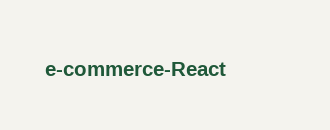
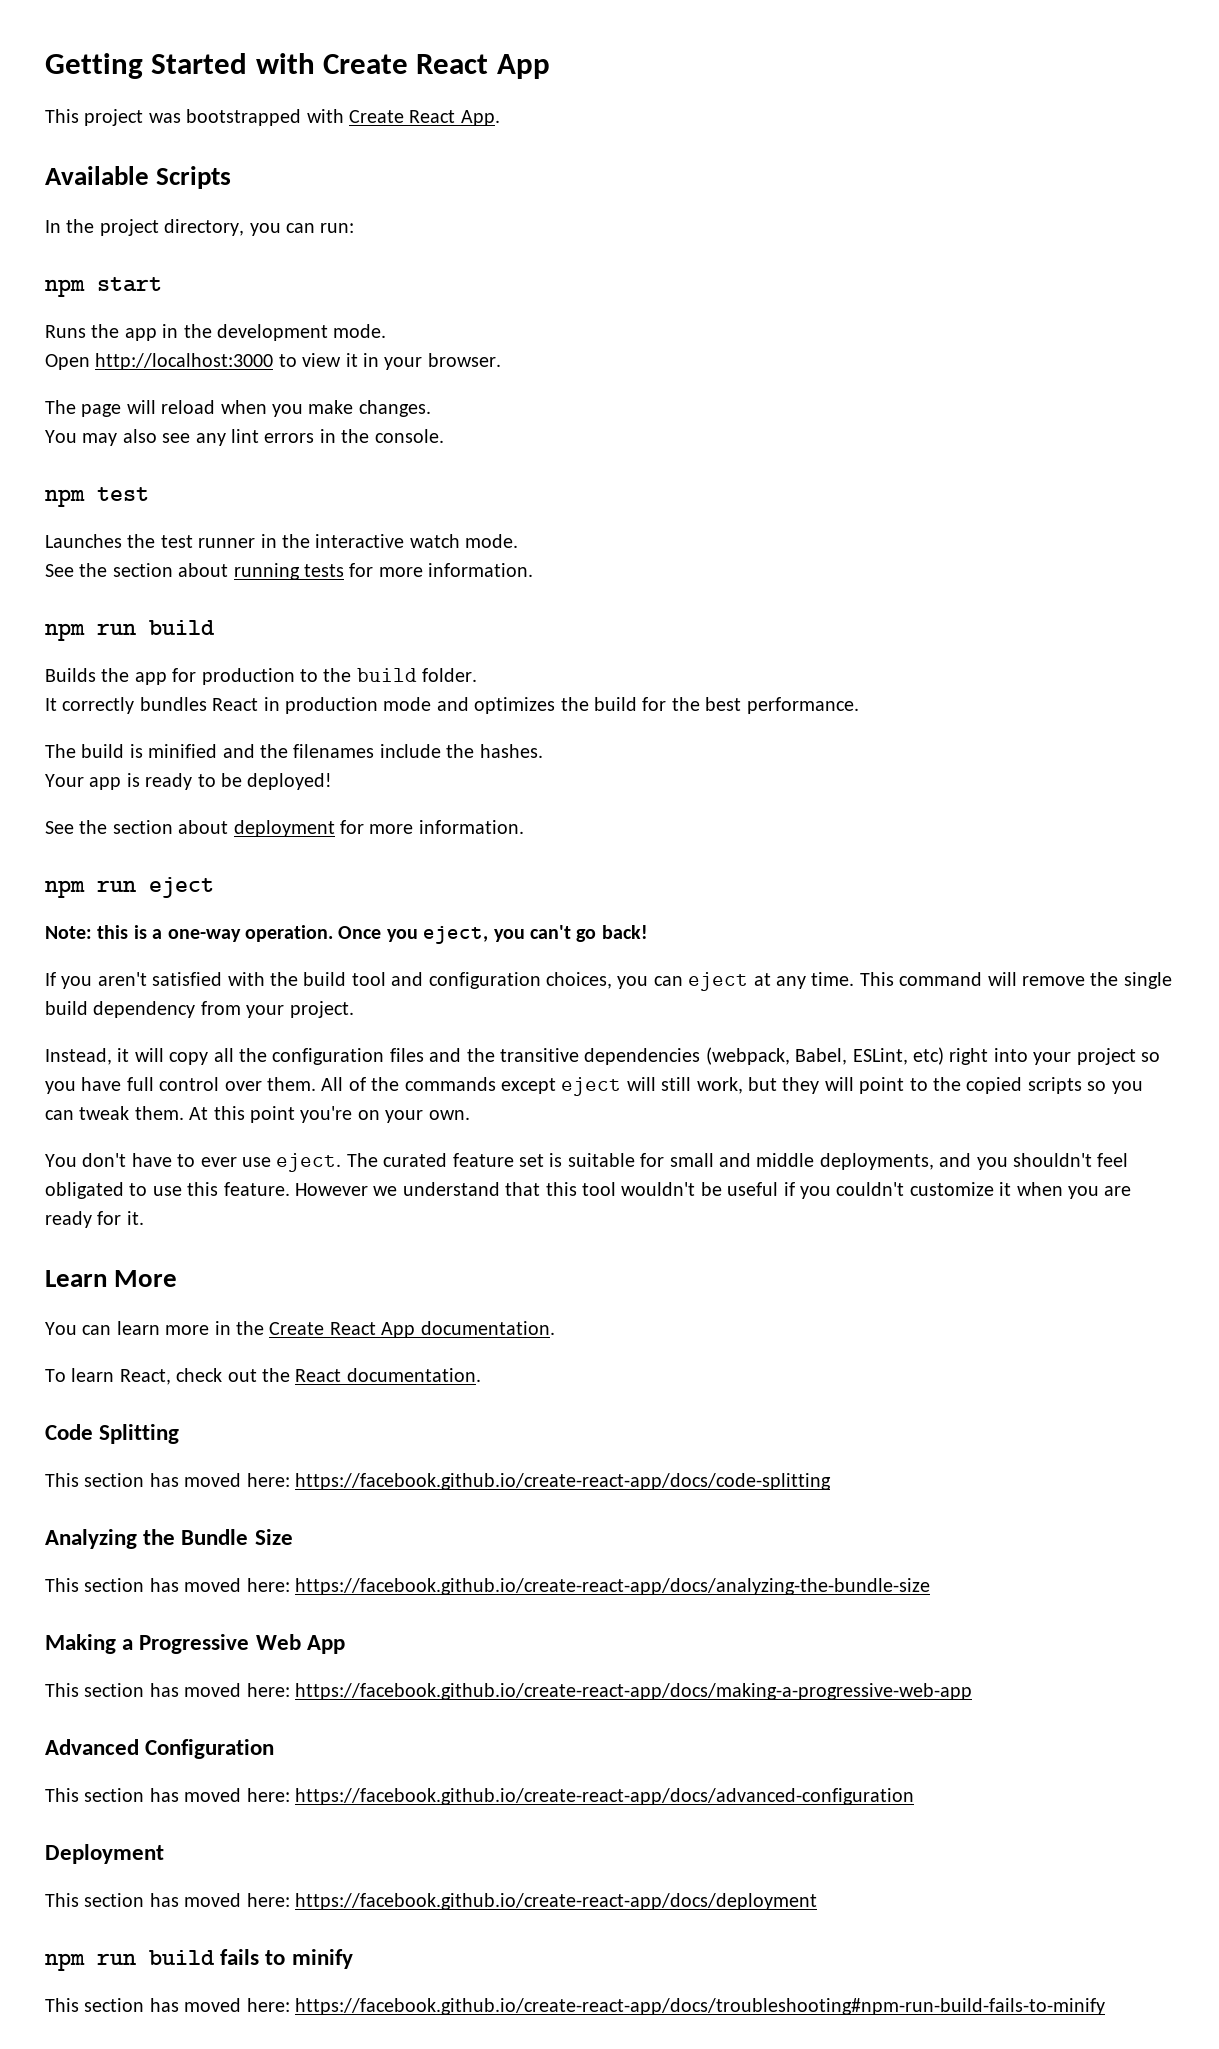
- e-commerce-React
+ Getting Started with Create React App
+ This project was bootstrapped with Create React App.
+ Available Scripts
+ In the project directory, you can run:
+ npm start
+ Runs the app in the development mode.
+ Open http://localhost:3000 to view it in your browser.
+ The page will reload when you make changes.
+ You may also see any lint errors in the console.
+ npm test
+ Launches the test runner in the interactive watch mode.
+ See the section about running tests for more information.
+ npm run build
+ Builds the app for production to the build folder.
+ It correctly bundles React in production mode and optimizes the build for the best performance.
+ The build is minified and the filenames include the hashes.
+ Your app is ready to be deployed!
+ See the section about deployment for more information.
+ npm run eject
+ Note: this is a one-way operation. Once you eject, you can't go back!
+ If you aren't satisfied with the build tool and configuration choices, you can eject at any time. This command will remove the single build dependency from your project.
+ Instead, it will copy all the configuration files and the transitive dependencies (webpack, Babel, ESLint, etc) right into your project so you have full control over them. All of the commands except eject will still work, but they will point to the copied scripts so you can tweak them. At this point you're on your own.
+ You don't have to ever use eject. The curated feature set is suitable for small and middle deployments, and you shouldn't feel obligated to use this feature. However we understand that this tool wouldn't be useful if you couldn't customize it when you are ready for it.
+ Learn More
+ You can learn more in the Create React App documentation.
+ To learn React, check out the React documentation.
+ Code Splitting
+ This section has moved here: https://facebook.github.io/create-react-app/docs/code-splitting
+ Analyzing the Bundle Size
+ This section has moved here: https://facebook.github.io/create-react-app/docs/analyzing-the-bundle-size
+ Making a Progressive Web App
+ This section has moved here: https://facebook.github.io/create-react-app/docs/making-a-progressive-web-app
+ Advanced Configuration
+ This section has moved here: https://facebook.github.io/create-react-app/docs/advanced-configuration
+ Deployment
+ This section has moved here: https://facebook.github.io/create-react-app/docs/deployment
+ npm run build fails to minify
+ This section has moved here: https://facebook.github.io/create-react-app/docs/troubleshooting#npm-run-build-fails-to-minify

